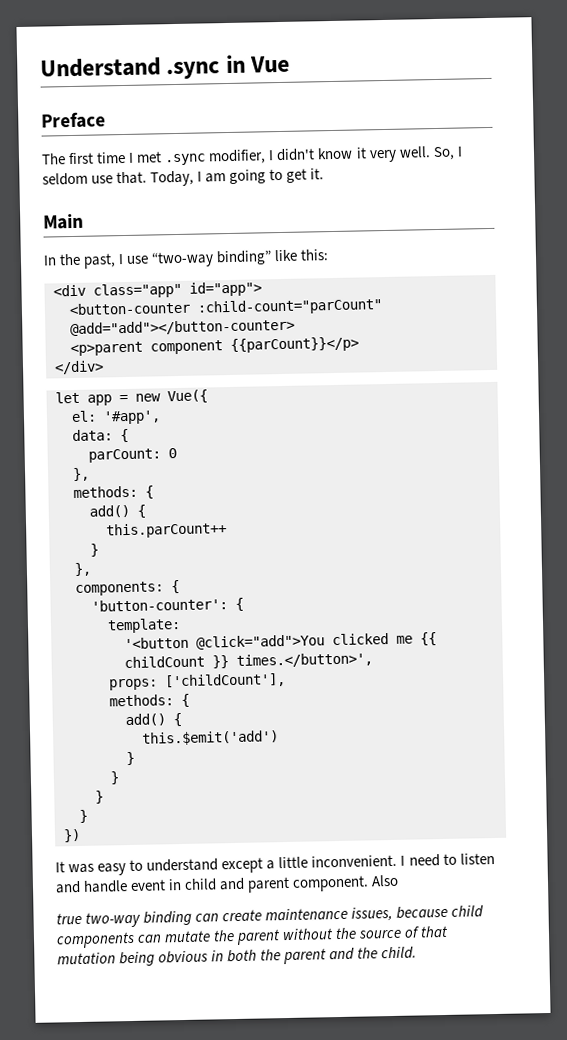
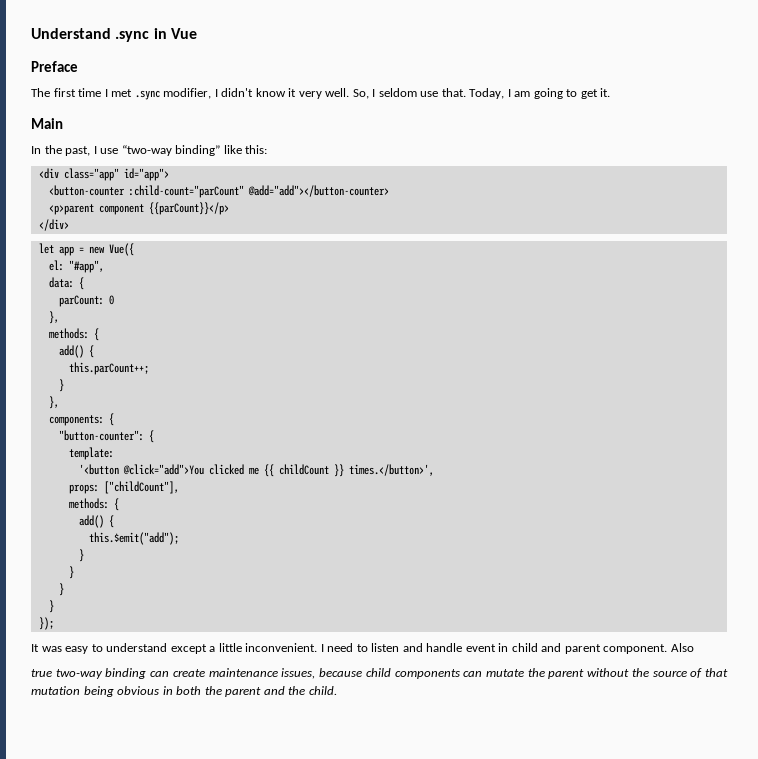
- el: '#app',
+ el: "#app",
- this.parCount++
+ this.parCount++;
- 'button-counter': {
+ "button-counter": {
- props: ['childCount'],
+ props: ["childCount"],
  methods: {
  add() {
- this.$emit('add')
+ this.$emit("add");
- })
+ });

